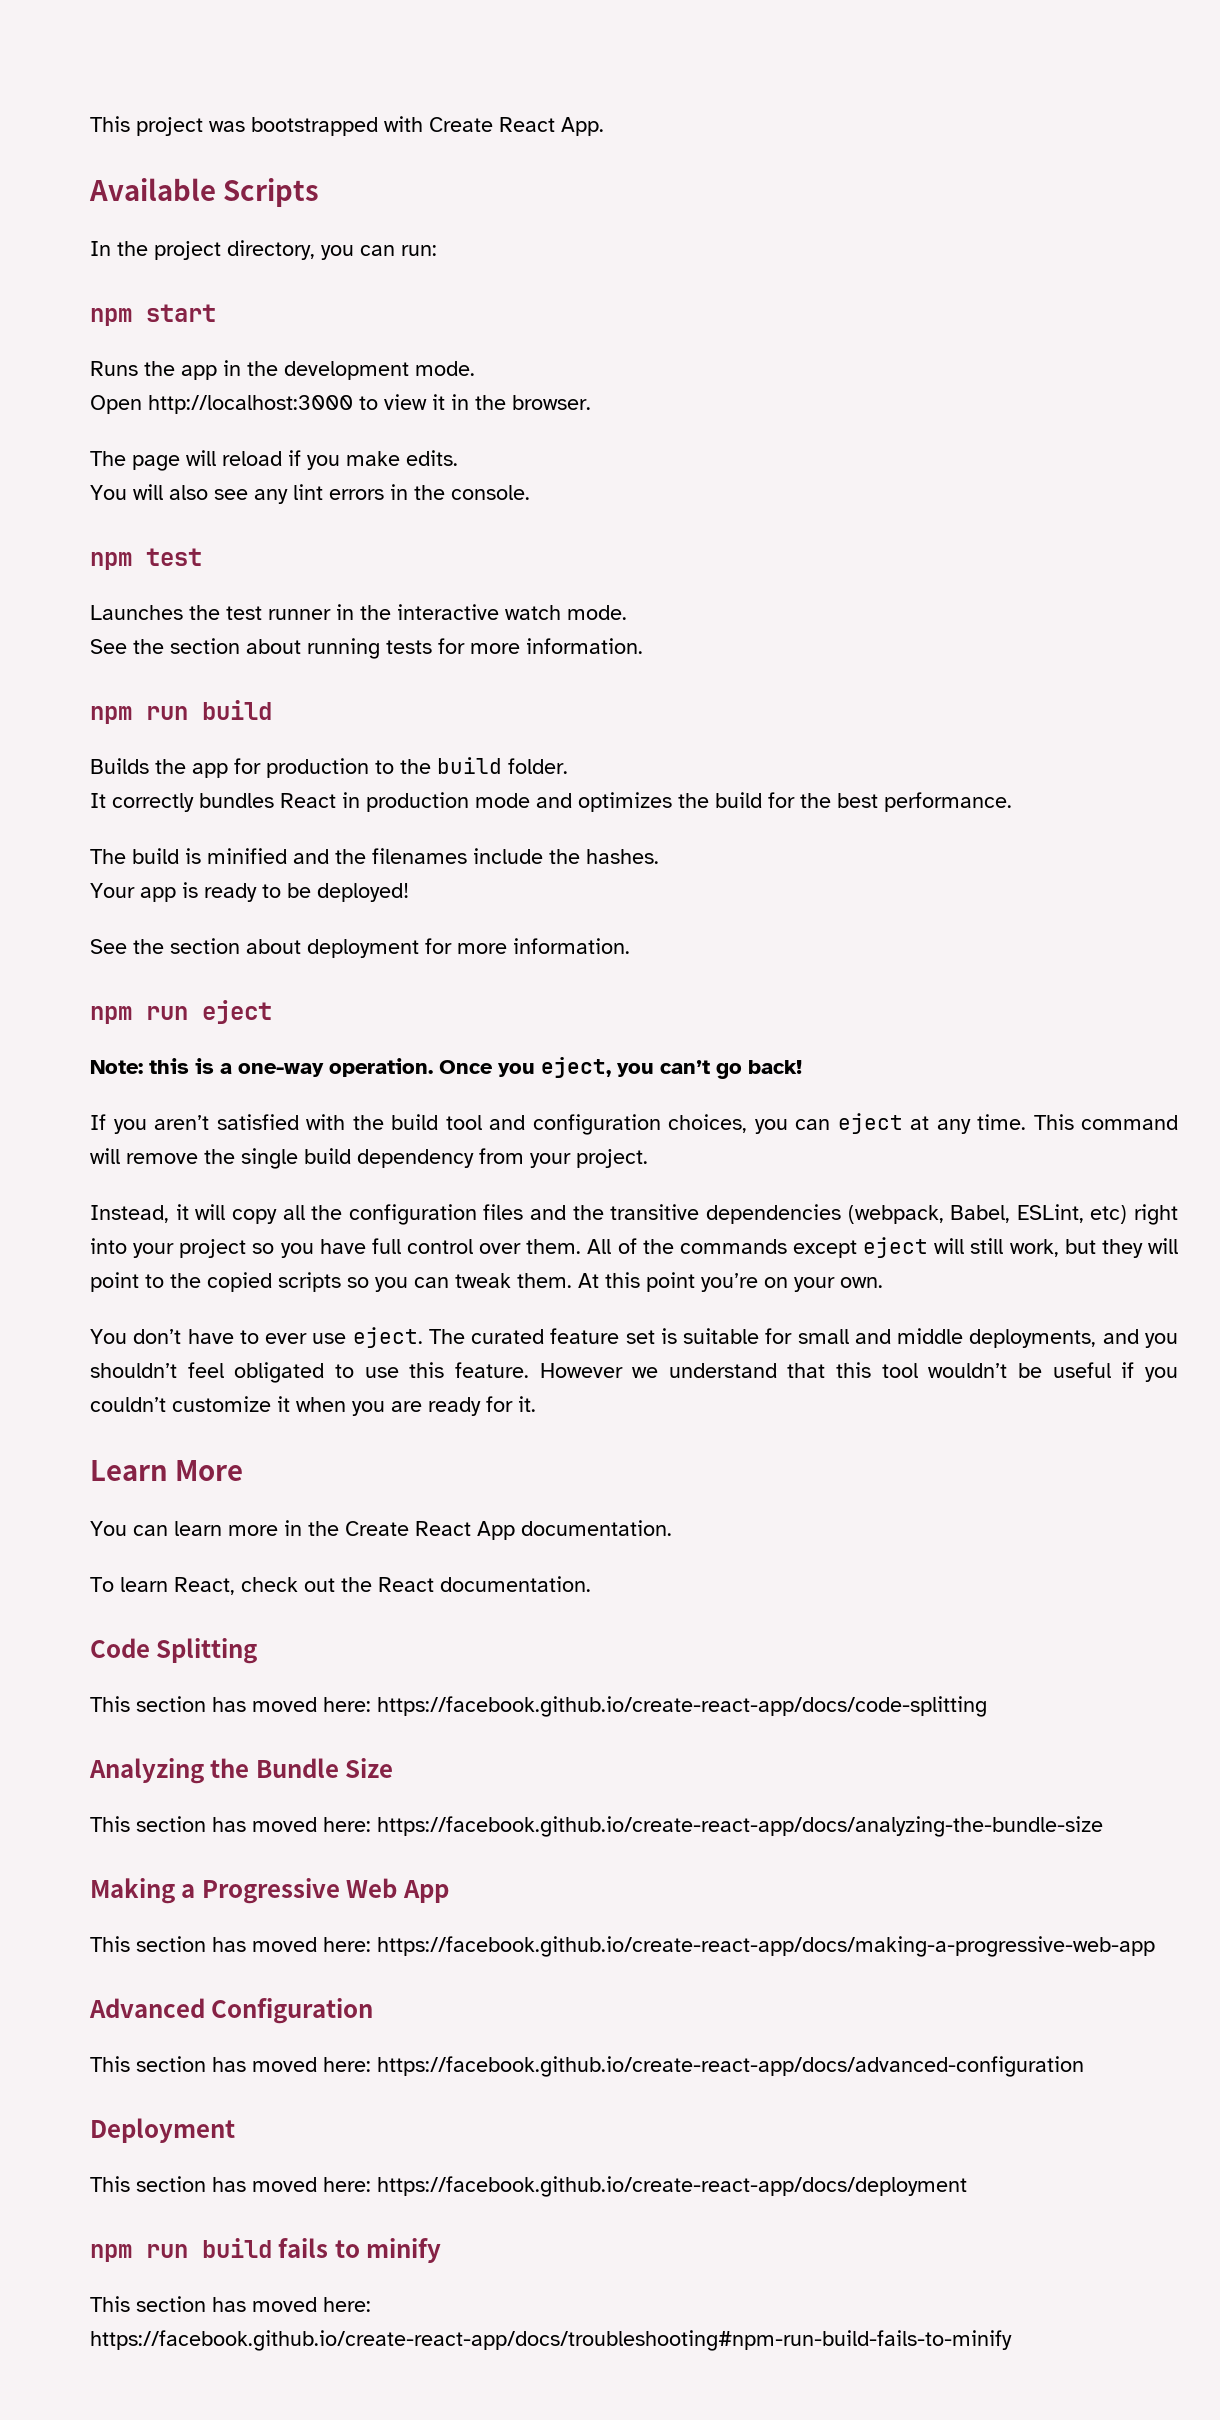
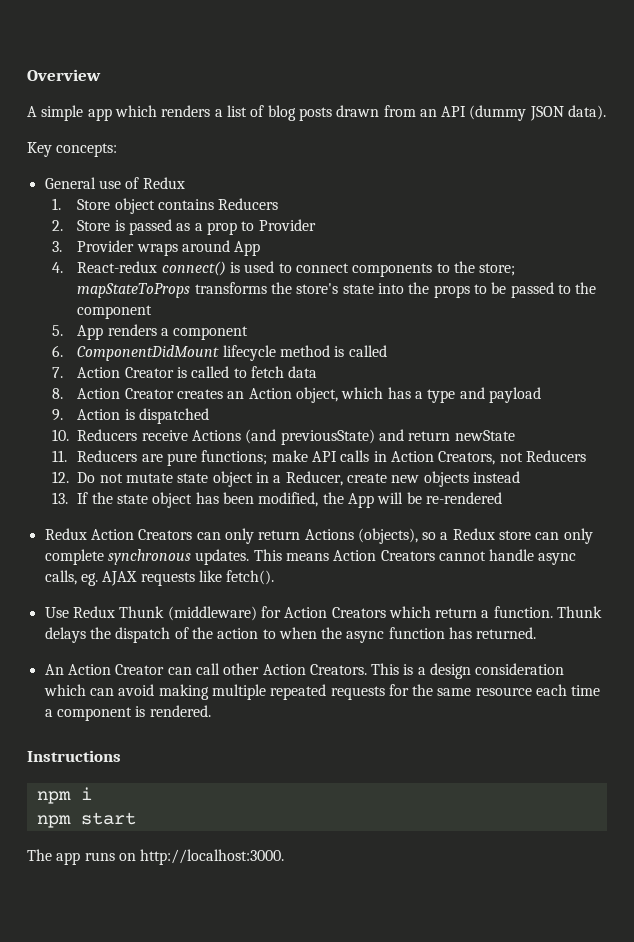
- This project was bootstrapped with Create React App.
- Available Scripts
- In the project directory, you can run:
+ Overview
+ A simple app which renders a list of blog posts drawn from an API (dummy JSON data).
+ Key concepts:
+ General use of Redux
+ 1. Store object contains Reducers
+ 2. Store is passed as a prop to Provider
+ 3. Provider wraps around App
+ 4. React-redux connect() is used to connect components to the store; mapStateToProps transforms the store's state into the props to be passed to the component
+ 5. App renders a component
+ 6. ComponentDidMount lifecycle method is called
+ 7. Action Creator is called to fetch data
+ 8. Action Creator creates an Action object, which has a type and payload
+ 9. Action is dispatched
+ 10. Reducers receive Actions (and previousState) and return newState
+ 11. Reducers are pure functions; make API calls in Action Creators, not Reducers
+ 12. Do not mutate state object in a Reducer, create new objects instead
+ 13. If the state object has been modified, the App will be re-rendered
+ Redux Action Creators can only return Actions (objects), so a Redux store can only complete synchronous updates. This means Action Creators cannot handle async calls, eg. AJAX requests like fetch().
+ Use Redux Thunk (middleware) for Action Creators which return a function. Thunk delays the dispatch of the action to when the async function has returned.
+ An Action Creator can call other Action Creators. This is a design consideration which can avoid making multiple repeated requests for the same resource each time a component is rendered.
+ Instructions
+ npm i
  npm start
- Runs the app in the development mode.
- Open http://localhost:3000 to view it in the browser.
- The page will reload if you make edits.
- You will also see any lint errors in the console.
- npm test
- Launches the test runner in the interactive watch mode.
- See the section about running tests for more information.
- npm run build
- Builds the app for production to the build folder.
- It correctly bundles React in production mode and optimizes the build for the best performance.
- The build is minified and the filenames include the hashes.
- Your app is ready to be deployed!
- See the section about deployment for more information.
- npm run eject
- Note: this is a one-way operation. Once you eject, you can’t go back!
- If you aren’t satisfied with the build tool and configuration choices, you can eject at any time. This command will remove the single build dependency from your project.
- Instead, it will copy all the configuration files and the transitive dependencies (webpack, Babel, ESLint, etc) right into your project so you have full control over them. All of the commands except eject will still work, but they will point to the copied scripts so you can tweak them. At this point you’re on your own.
- You don’t have to ever use eject. The curated feature set is suitable for small and middle deployments, and you shouldn’t feel obligated to use this feature. However we understand that this tool wouldn’t be useful if you couldn’t customize it when you are ready for it.
- Learn More
- You can learn more in the Create React App documentation.
- To learn React, check out the React documentation.
- Code Splitting
- This section has moved here: https://facebook.github.io/create-react-app/docs/code-splitting
- Analyzing the Bundle Size
- This section has moved here: https://facebook.github.io/create-react-app/docs/analyzing-the-bundle-size
- Making a Progressive Web App
- This section has moved here: https://facebook.github.io/create-react-app/docs/making-a-progressive-web-app
- Advanced Configuration
- This section has moved here: https://facebook.github.io/create-react-app/docs/advanced-configuration
- Deployment
- This section has moved here: https://facebook.github.io/create-react-app/docs/deployment
- npm run build fails to minify
- This section has moved here: https://facebook.github.io/create-react-app/docs/troubleshooting#npm-run-build-fails-to-minify
+ The app runs on http://localhost:3000.

